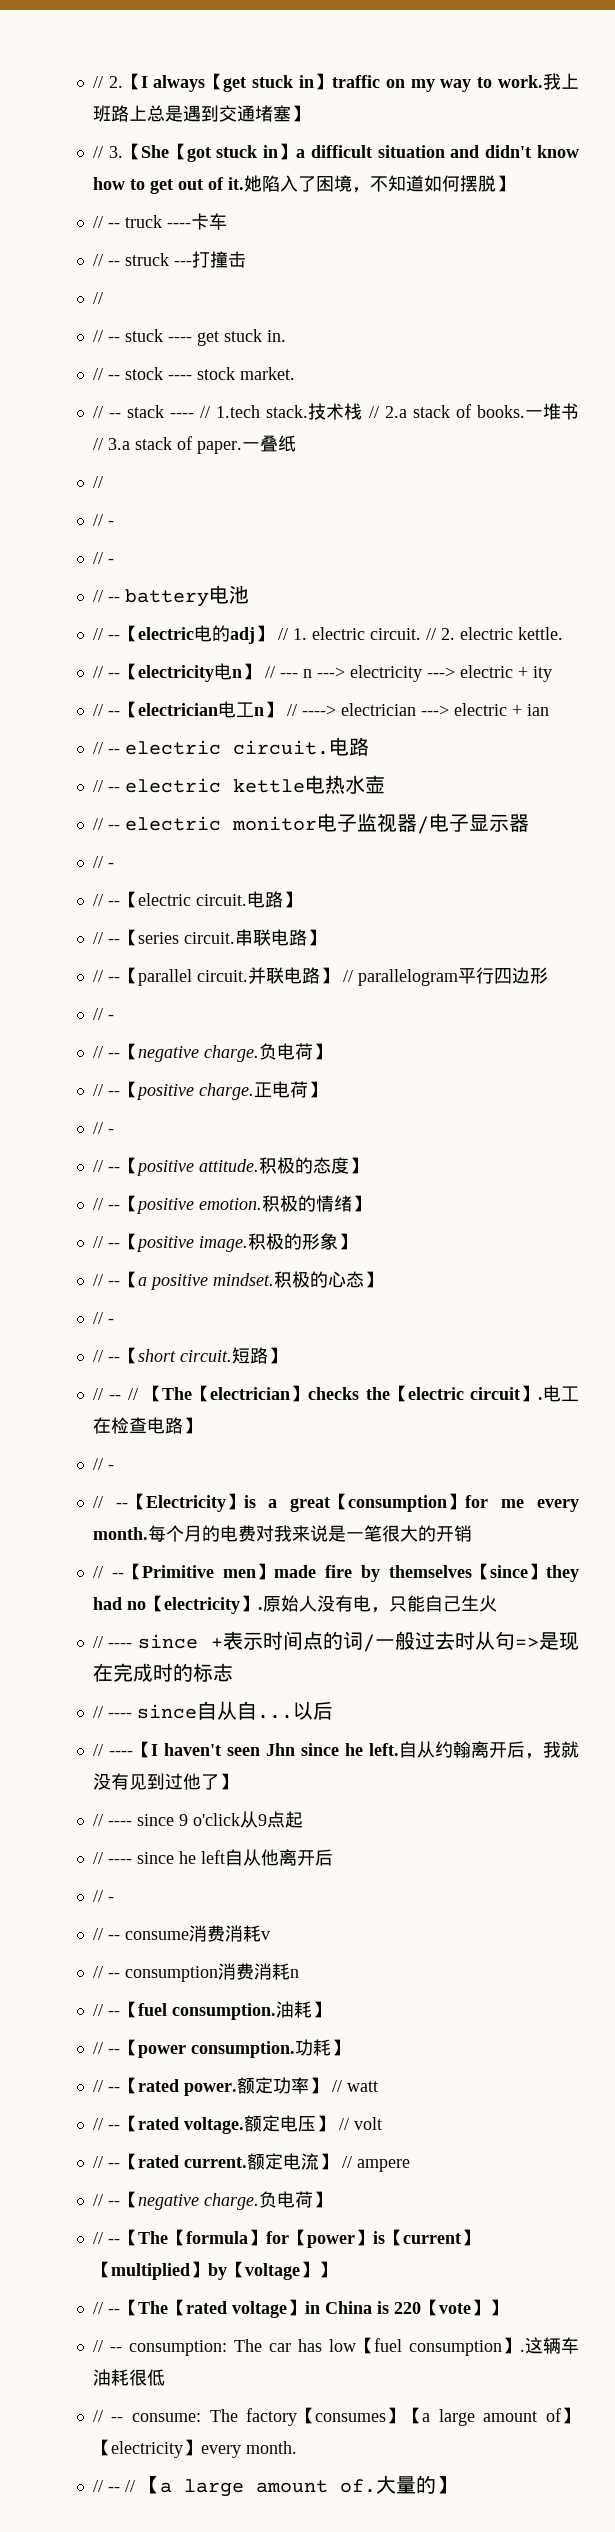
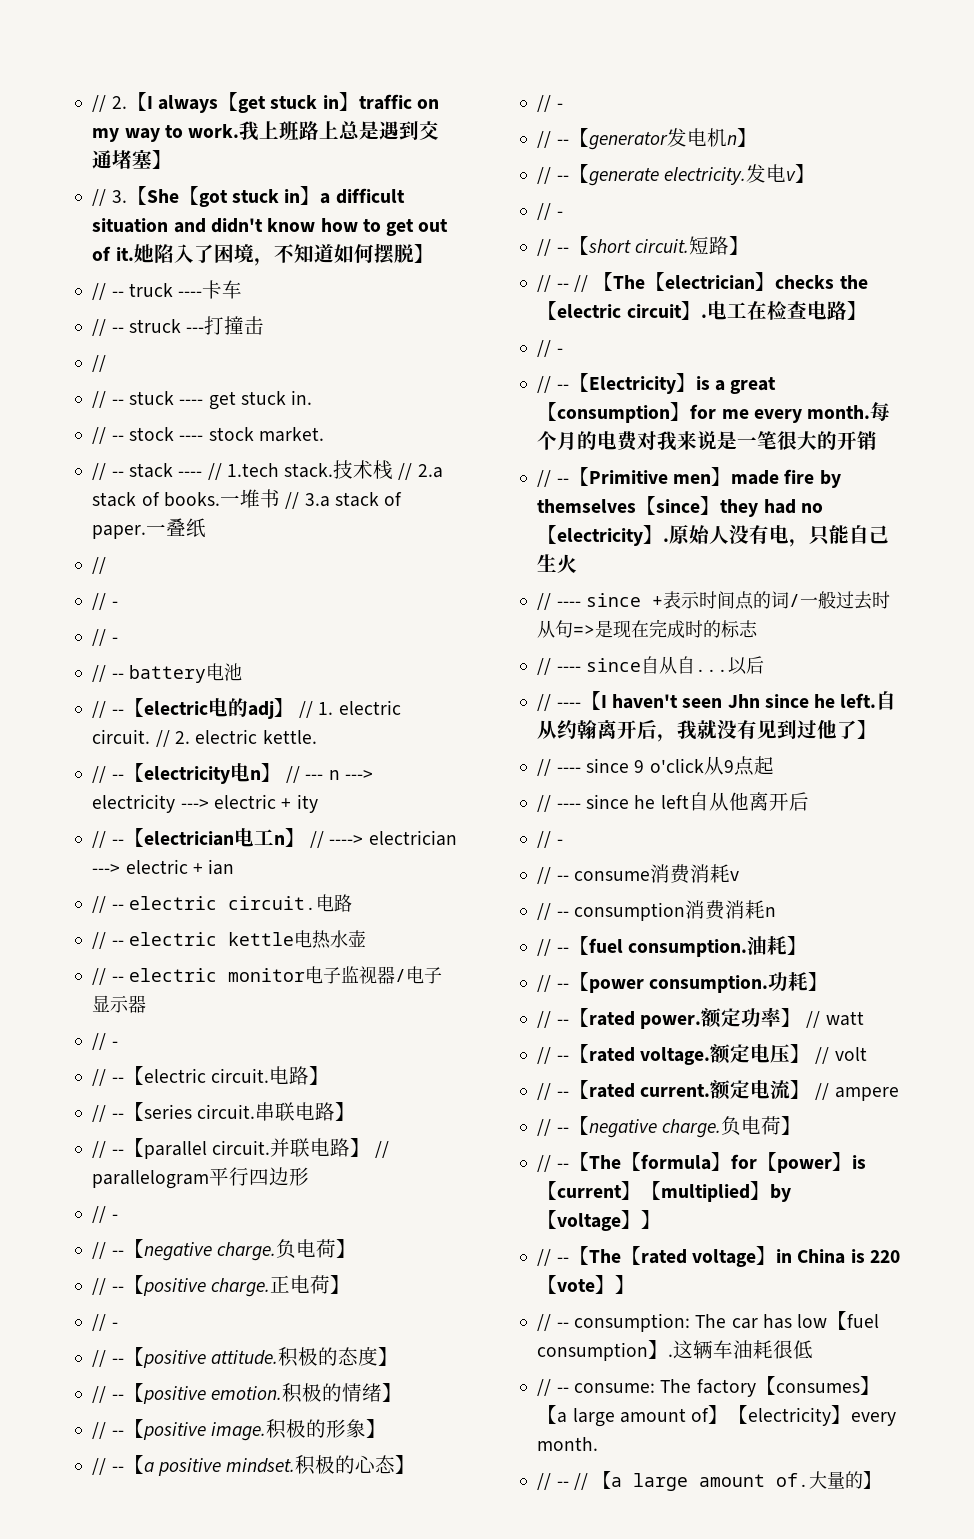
+ // --【generator发电机n】
+ // --【generate electricity.发电v】
+ // -

